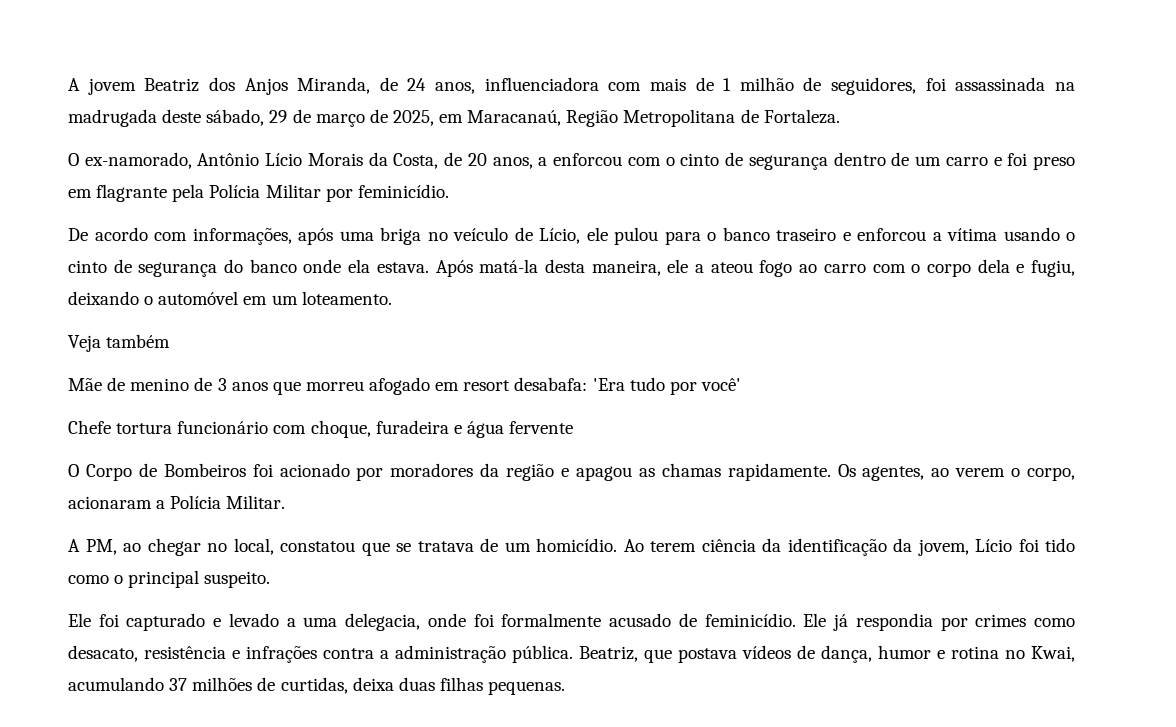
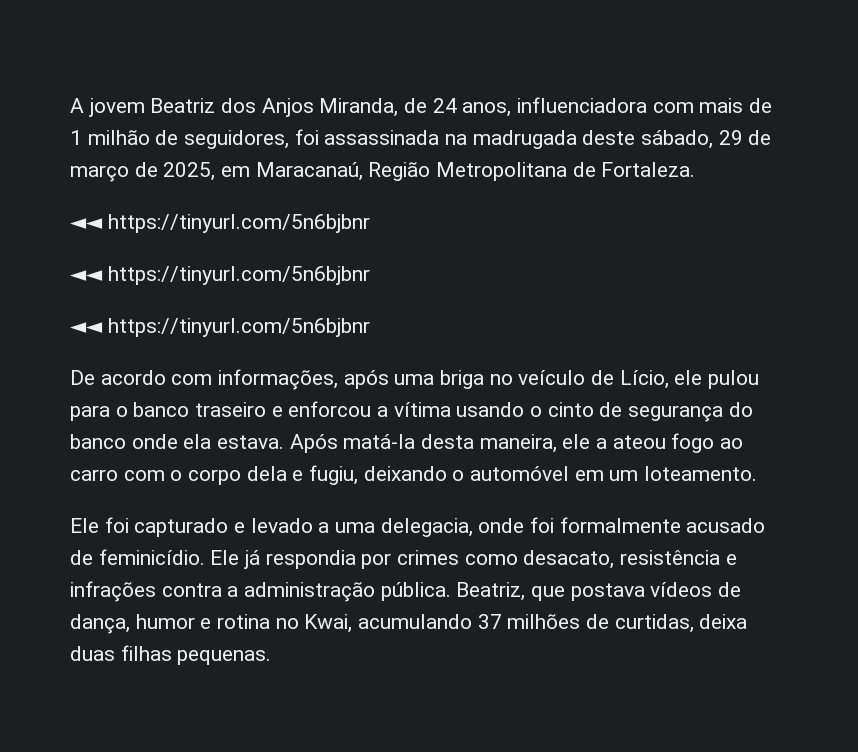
  A jovem Beatriz dos Anjos Miranda, de 24 anos, influenciadora com mais de 1 milhão de seguidores, foi assassinada na madrugada deste sábado, 29 de março de 2025, em Maracanaú, Região Metropolitana de Fortaleza.
- O ex-namorado, Antônio Lício Morais da Costa, de 20 anos, a enforcou com o cinto de segurança dentro de um carro e foi preso em flagrante pela Polícia Militar por feminicídio.
+ ◄◄ https://tinyurl.com/5n6bjbnr
+ ◄◄ https://tinyurl.com/5n6bjbnr
+ ◄◄ https://tinyurl.com/5n6bjbnr
- Veja também
- Mãe de menino de 3 anos que morreu afogado em resort desabafa: 'Era tudo por você'
- Chefe tortura funcionário com choque, furadeira e água fervente
- O Corpo de Bombeiros foi acionado por moradores da região e apagou as chamas rapidamente. Os agentes, ao verem o corpo, acionaram a Polícia Militar.
- A PM, ao chegar no local, constatou que se tratava de um homicídio. Ao terem ciência da identificação da jovem, Lício foi tido como o principal suspeito.

